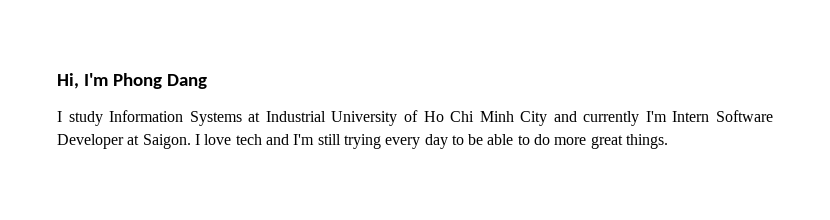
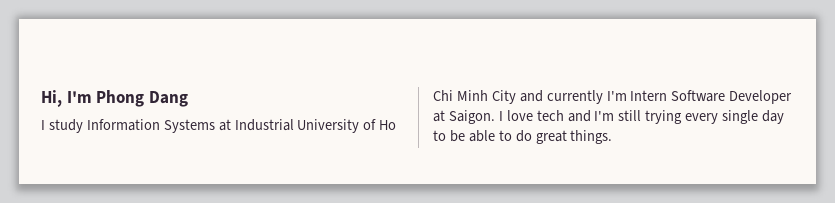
- I love tech and I'm still trying every day to be able to do more great things.
+ I love tech and I'm still trying every single day to be able to do great things.

